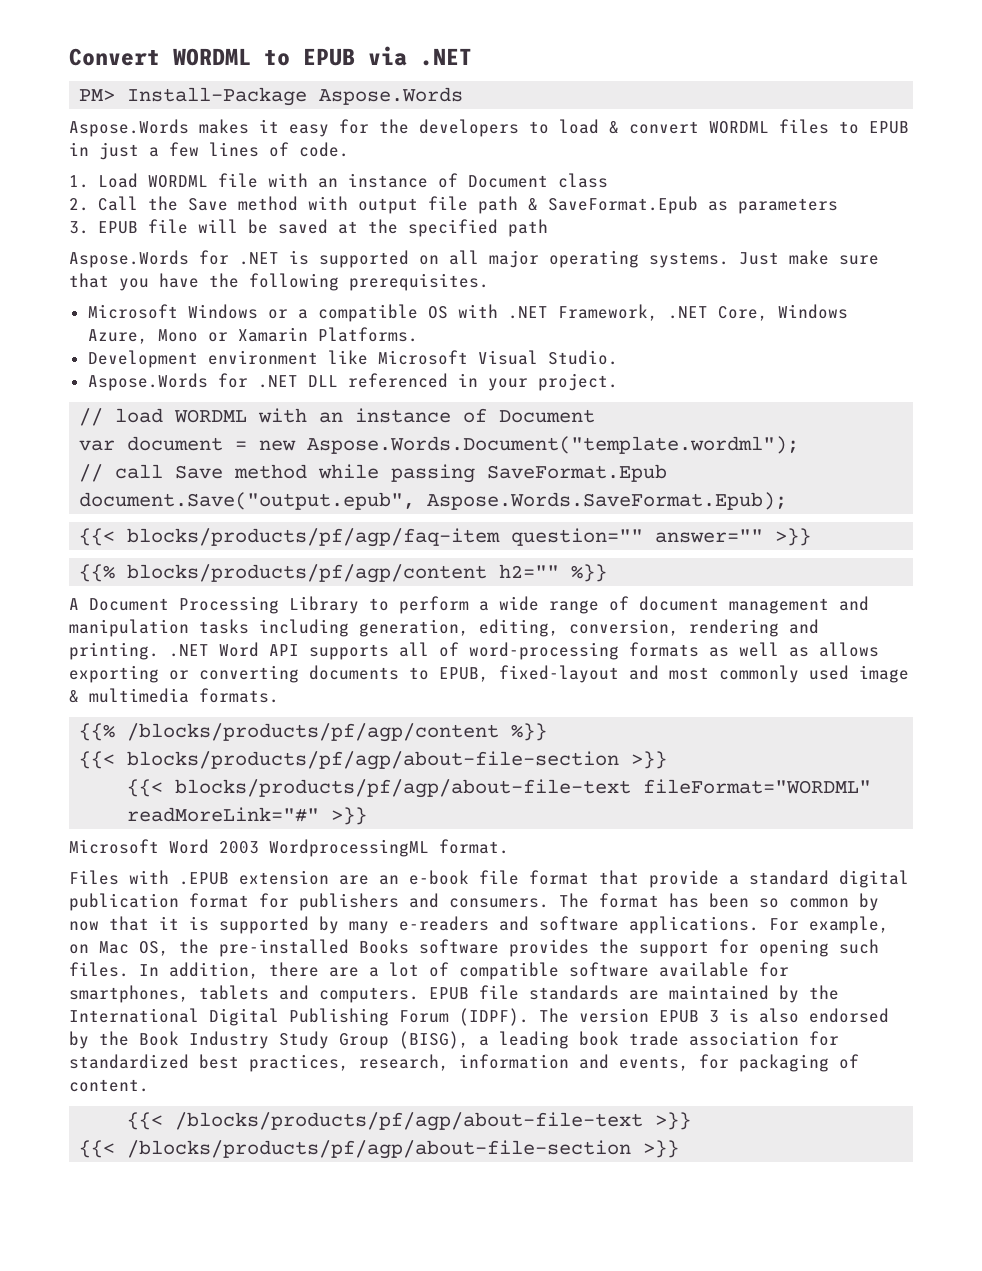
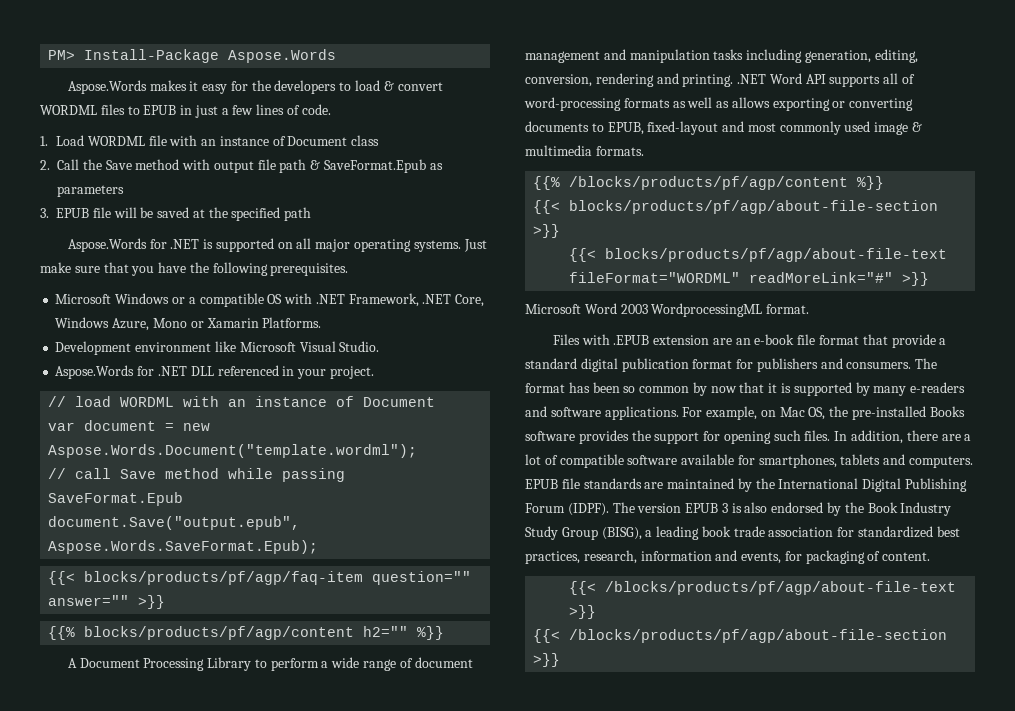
- Convert WORDML to EPUB via .NET

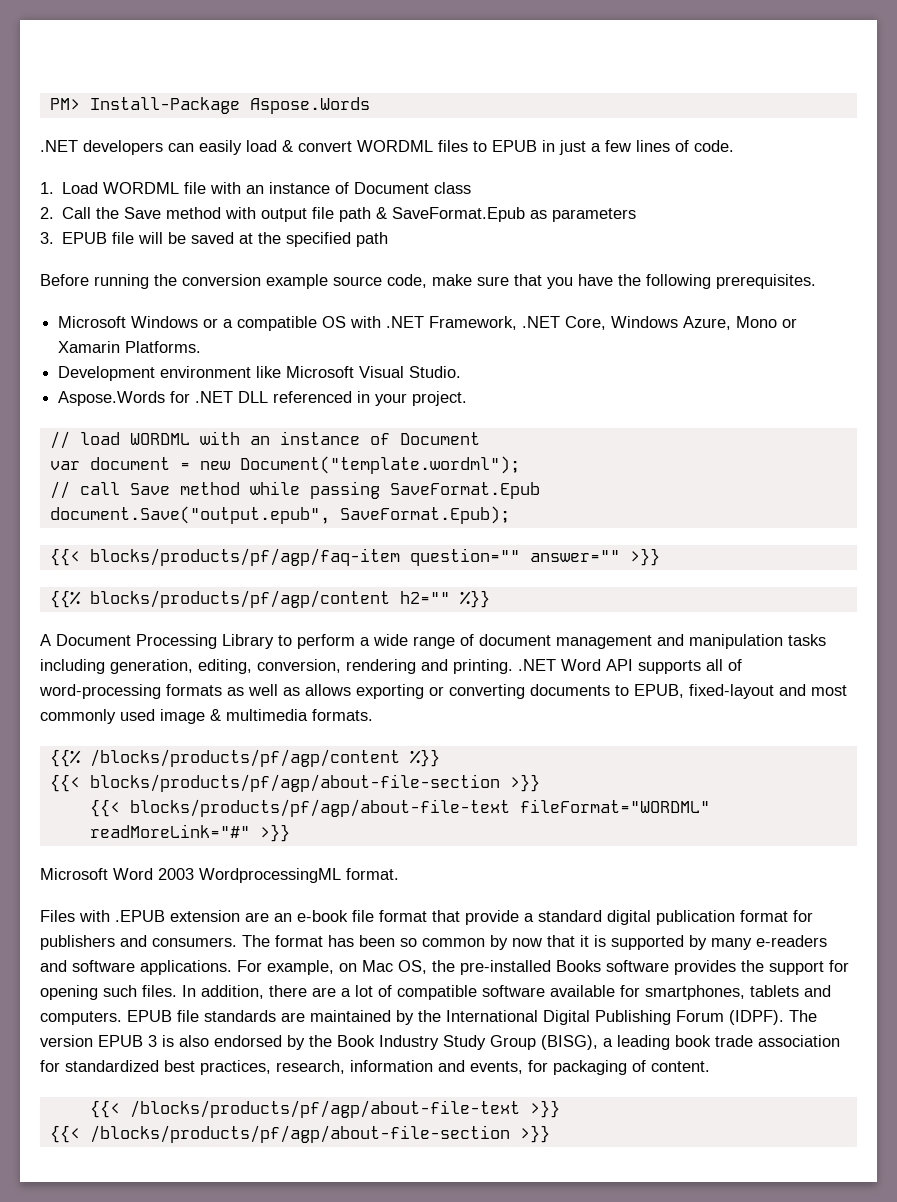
- Aspose.Words makes it easy for the developers to load & convert WORDML files to EPUB in just a few lines of code.
+ .NET developers can easily load & convert WORDML files to EPUB in just a few lines of code.
- Aspose.Words for .NET is supported on all major operating systems. Just make sure that you have the following prerequisites.
+ Before running the conversion example source code, make sure that you have the following prerequisites.
- var document = new Aspose.Words.Document("template.wordml");
+ var document = new Document("template.wordml");
- document.Save("output.epub", Aspose.Words.SaveFormat.Epub);
+ document.Save("output.epub", SaveFormat.Epub);

